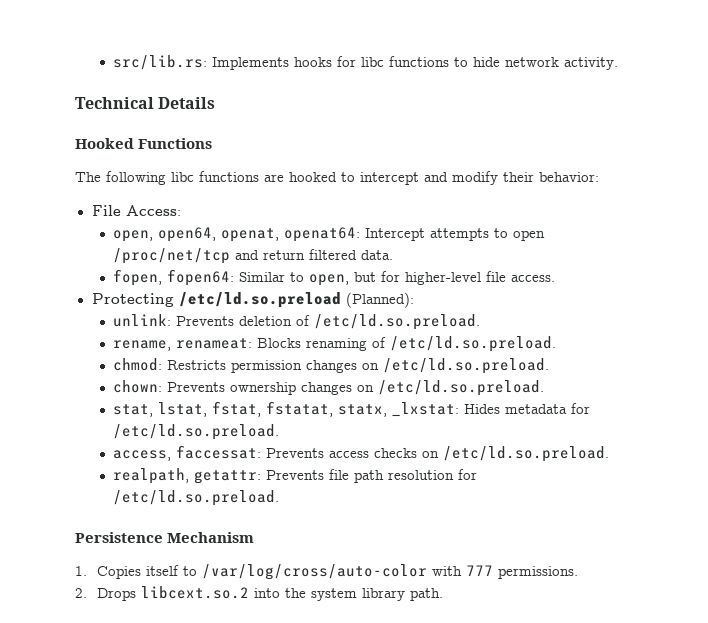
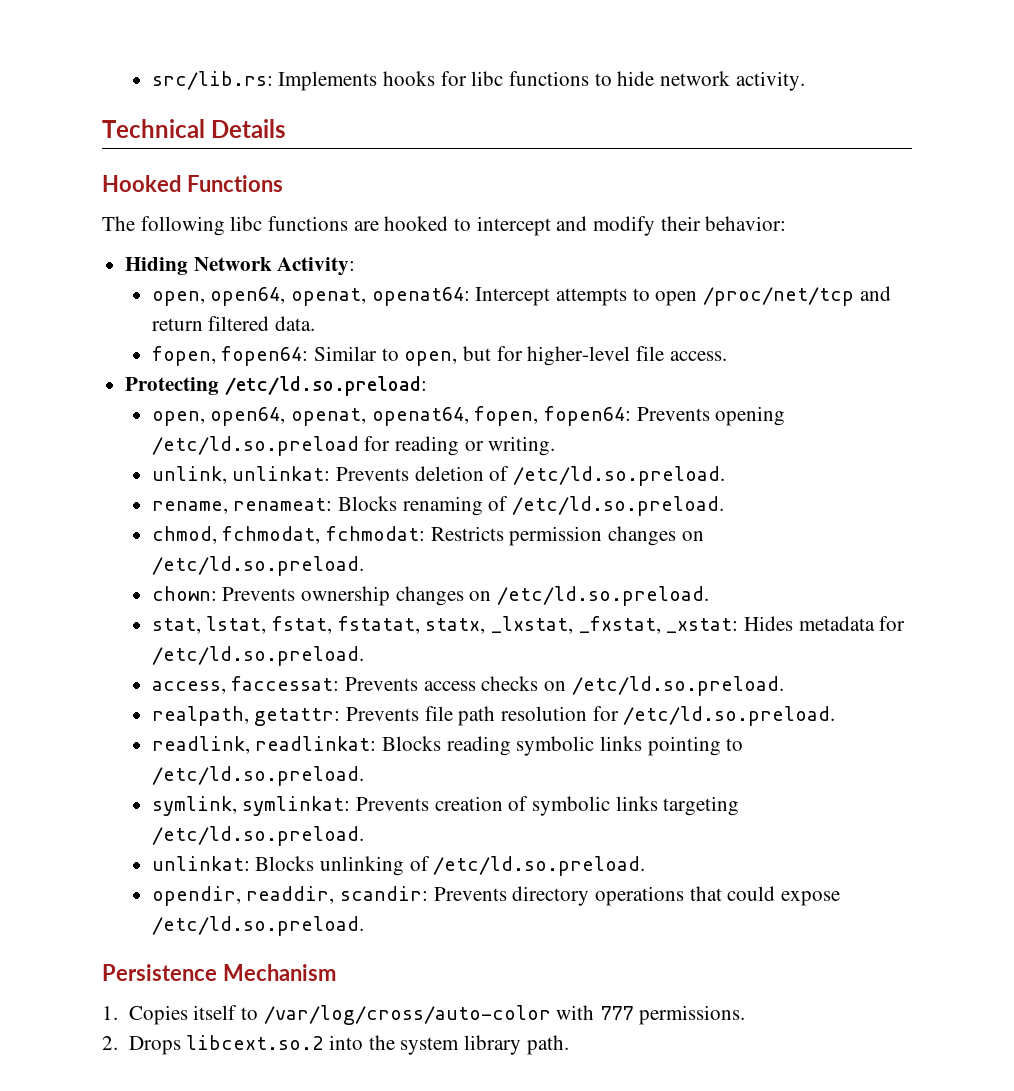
- File Access:
+ Hiding Network Activity:
- Protecting /etc/ld.so.preload (Planned):
- unlink: Prevents deletion of /etc/ld.so.preload.
+ Protecting /etc/ld.so.preload:
+ open, open64, openat, openat64, fopen, fopen64: Prevents opening /etc/ld.so.preload for reading or writing.
+ unlink, unlinkat: Prevents deletion of /etc/ld.so.preload.
- chmod: Restricts permission changes on /etc/ld.so.preload.
+ chmod, fchmodat, fchmodat: Restricts permission changes on /etc/ld.so.preload.
- stat, lstat, fstat, fstatat, statx, _lxstat: Hides metadata for /etc/ld.so.preload.
+ stat, lstat, fstat, fstatat, statx, _lxstat, _fxstat, _xstat: Hides metadata for /etc/ld.so.preload.
+ readlink, readlinkat: Blocks reading symbolic links pointing to /etc/ld.so.preload.
+ symlink, symlinkat: Prevents creation of symbolic links targeting /etc/ld.so.preload.
+ unlinkat: Blocks unlinking of /etc/ld.so.preload.
+ opendir, readdir, scandir: Prevents directory operations that could expose /etc/ld.so.preload.

